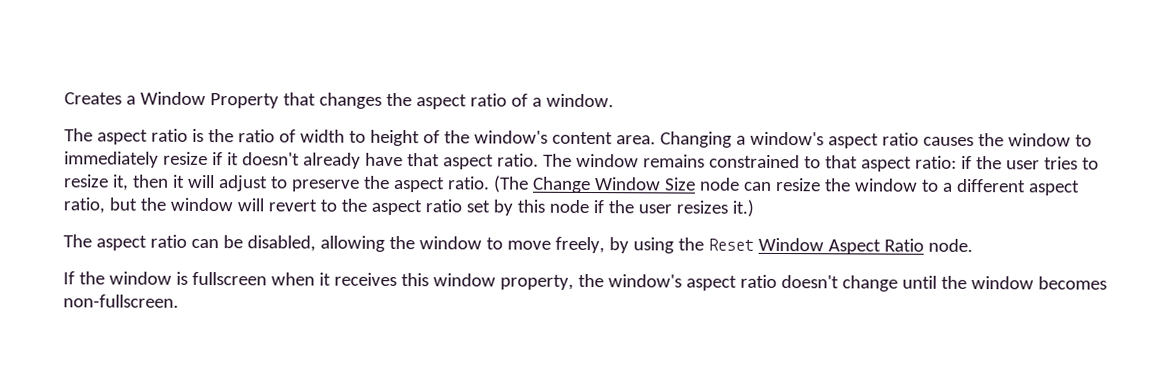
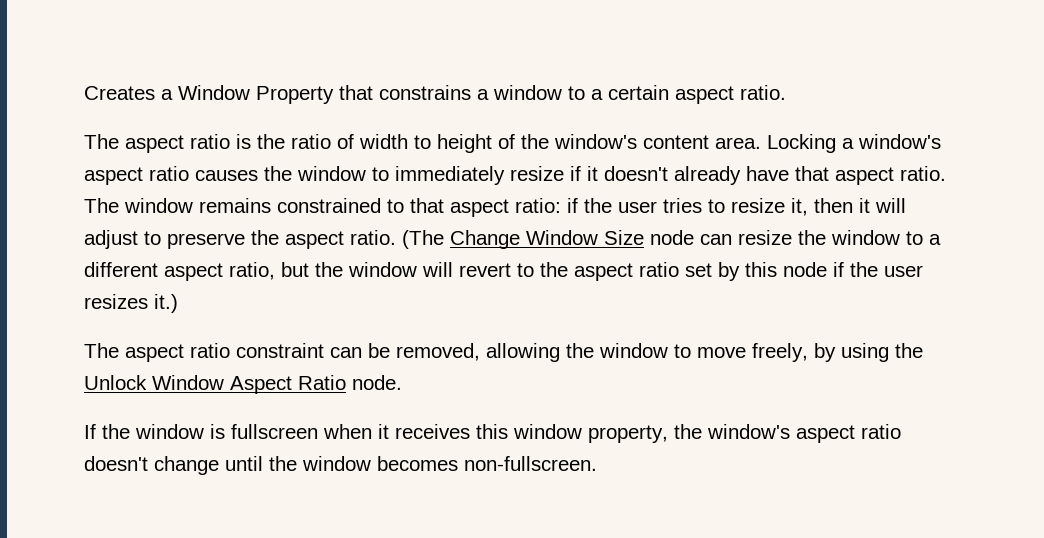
- Creates a Window Property that changes the aspect ratio of a window.
+ Creates a Window Property that constrains a window to a certain aspect ratio.
- Changing a window's aspect ratio causes the window to immediately resize if it doesn't already have that aspect ratio.
+ Locking a window's aspect ratio causes the window to immediately resize if it doesn't already have that aspect ratio.
- The aspect ratio can be disabled, allowing the window to move freely, by using the Reset Window Aspect Ratio node.
+ The aspect ratio constraint can be removed, allowing the window to move freely, by using the Unlock Window Aspect Ratio node.

